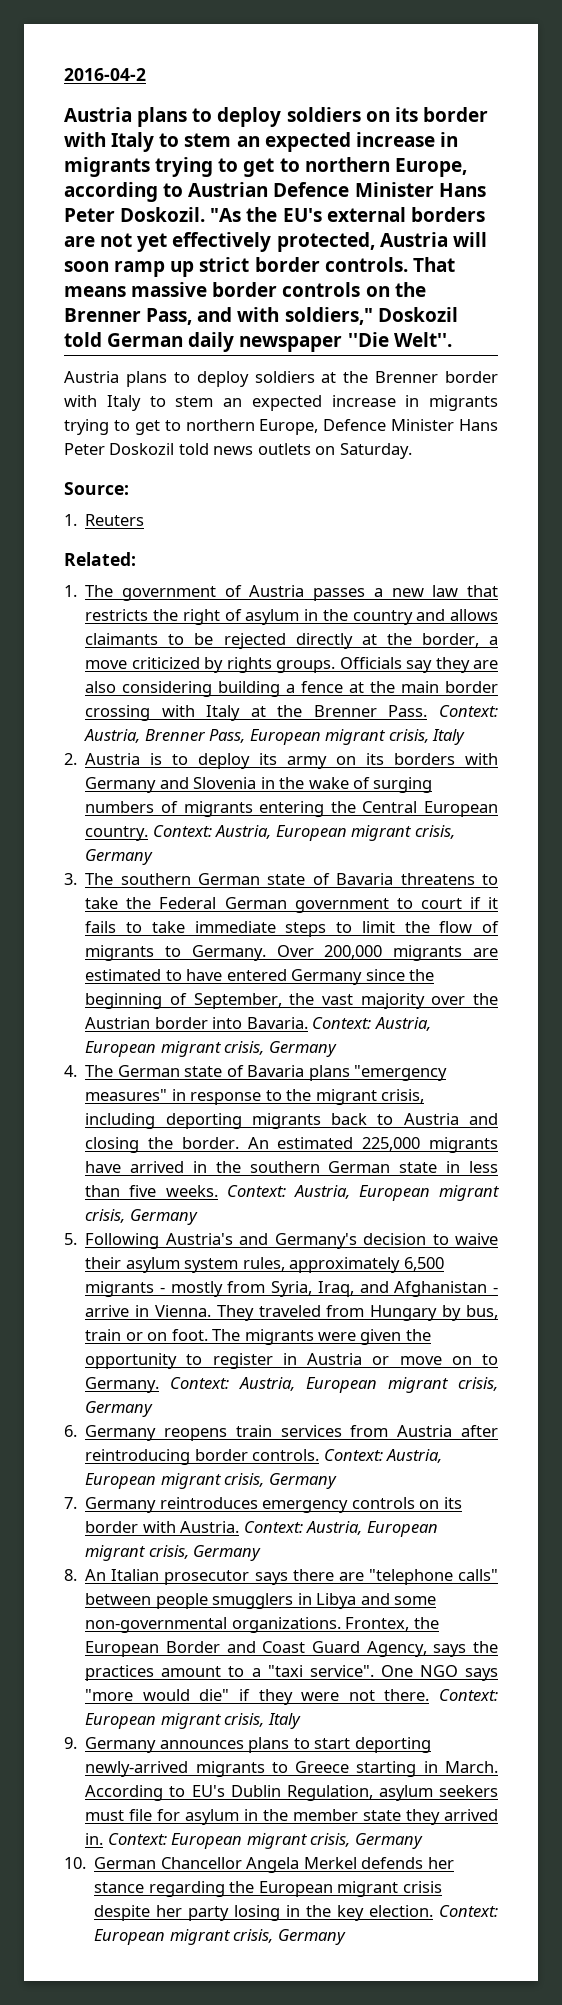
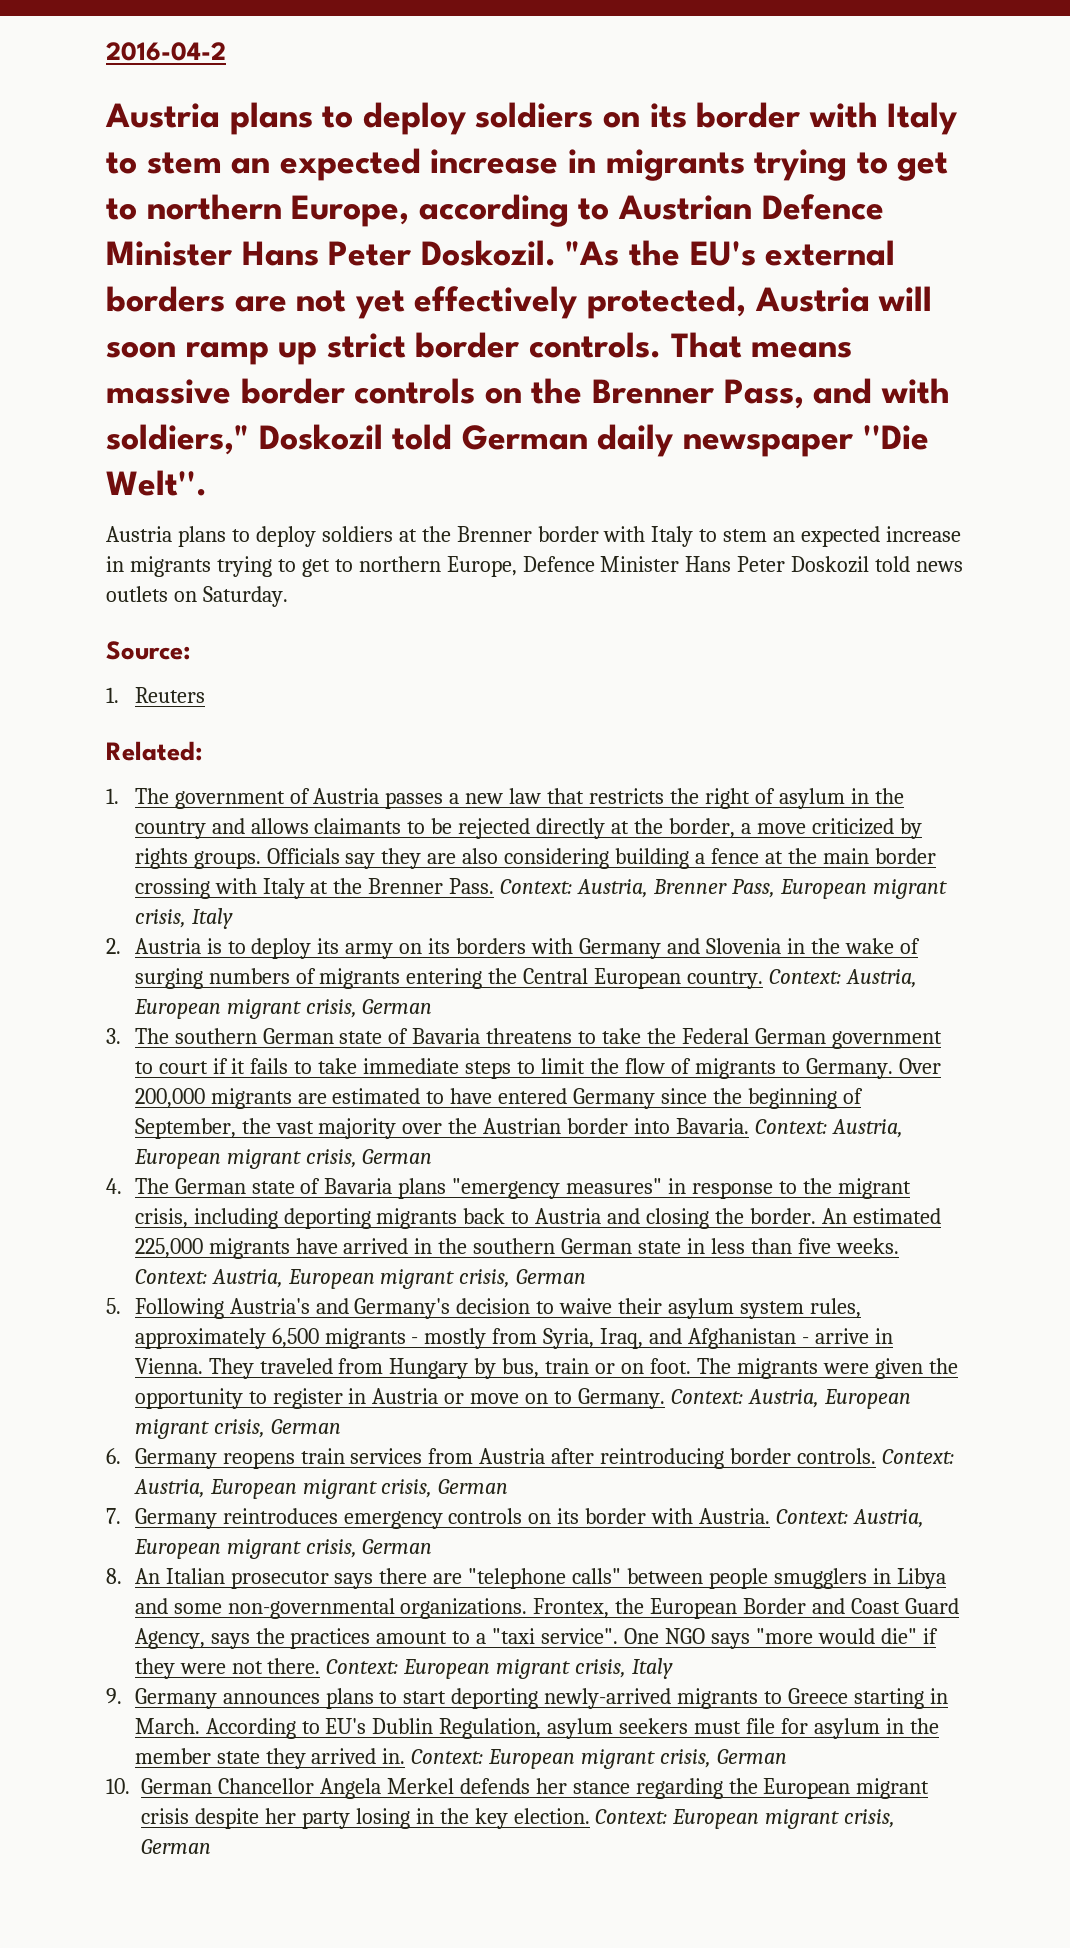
- 2. Austria is to deploy its army on its borders with Germany and Slovenia in the wake of surging numbers of migrants entering the Central European country. Context: Austria, European migrant crisis, Germany
+ 2. Austria is to deploy its army on its borders with Germany and Slovenia in the wake of surging numbers of migrants entering the Central European country. Context: Austria, European migrant crisis, German
- Over 200,000 migrants are estimated to have entered Germany since the beginning of September, the vast majority over the Austrian border into Bavaria. Context: Austria, European migrant crisis, Germany
+ Over 200,000 migrants are estimated to have entered Germany since the beginning of September, the vast majority over the Austrian border into Bavaria. Context: Austria, European migrant crisis, German
- An estimated 225,000 migrants have arrived in the southern German state in less than five weeks. Context: Austria, European migrant crisis, Germany
+ An estimated 225,000 migrants have arrived in the southern German state in less than five weeks. Context: Austria, European migrant crisis, German
- The migrants were given the opportunity to register in Austria or move on to Germany. Context: Austria, European migrant crisis, Germany
+ The migrants were given the opportunity to register in Austria or move on to Germany. Context: Austria, European migrant crisis, German
- 6. Germany reopens train services from Austria after reintroducing border controls. Context: Austria, European migrant crisis, Germany
+ 6. Germany reopens train services from Austria after reintroducing border controls. Context: Austria, European migrant crisis, German
- 7. Germany reintroduces emergency controls on its border with Austria. Context: Austria, European migrant crisis, Germany
+ 7. Germany reintroduces emergency controls on its border with Austria. Context: Austria, European migrant crisis, German
- According to EU's Dublin Regulation, asylum seekers must file for asylum in the member state they arrived in. Context: European migrant crisis, Germany
+ According to EU's Dublin Regulation, asylum seekers must file for asylum in the member state they arrived in. Context: European migrant crisis, German
- 10. German Chancellor Angela Merkel defends her stance regarding the European migrant crisis despite her party losing in the key election. Context: European migrant crisis, Germany
+ 10. German Chancellor Angela Merkel defends her stance regarding the European migrant crisis despite her party losing in the key election. Context: European migrant crisis, German

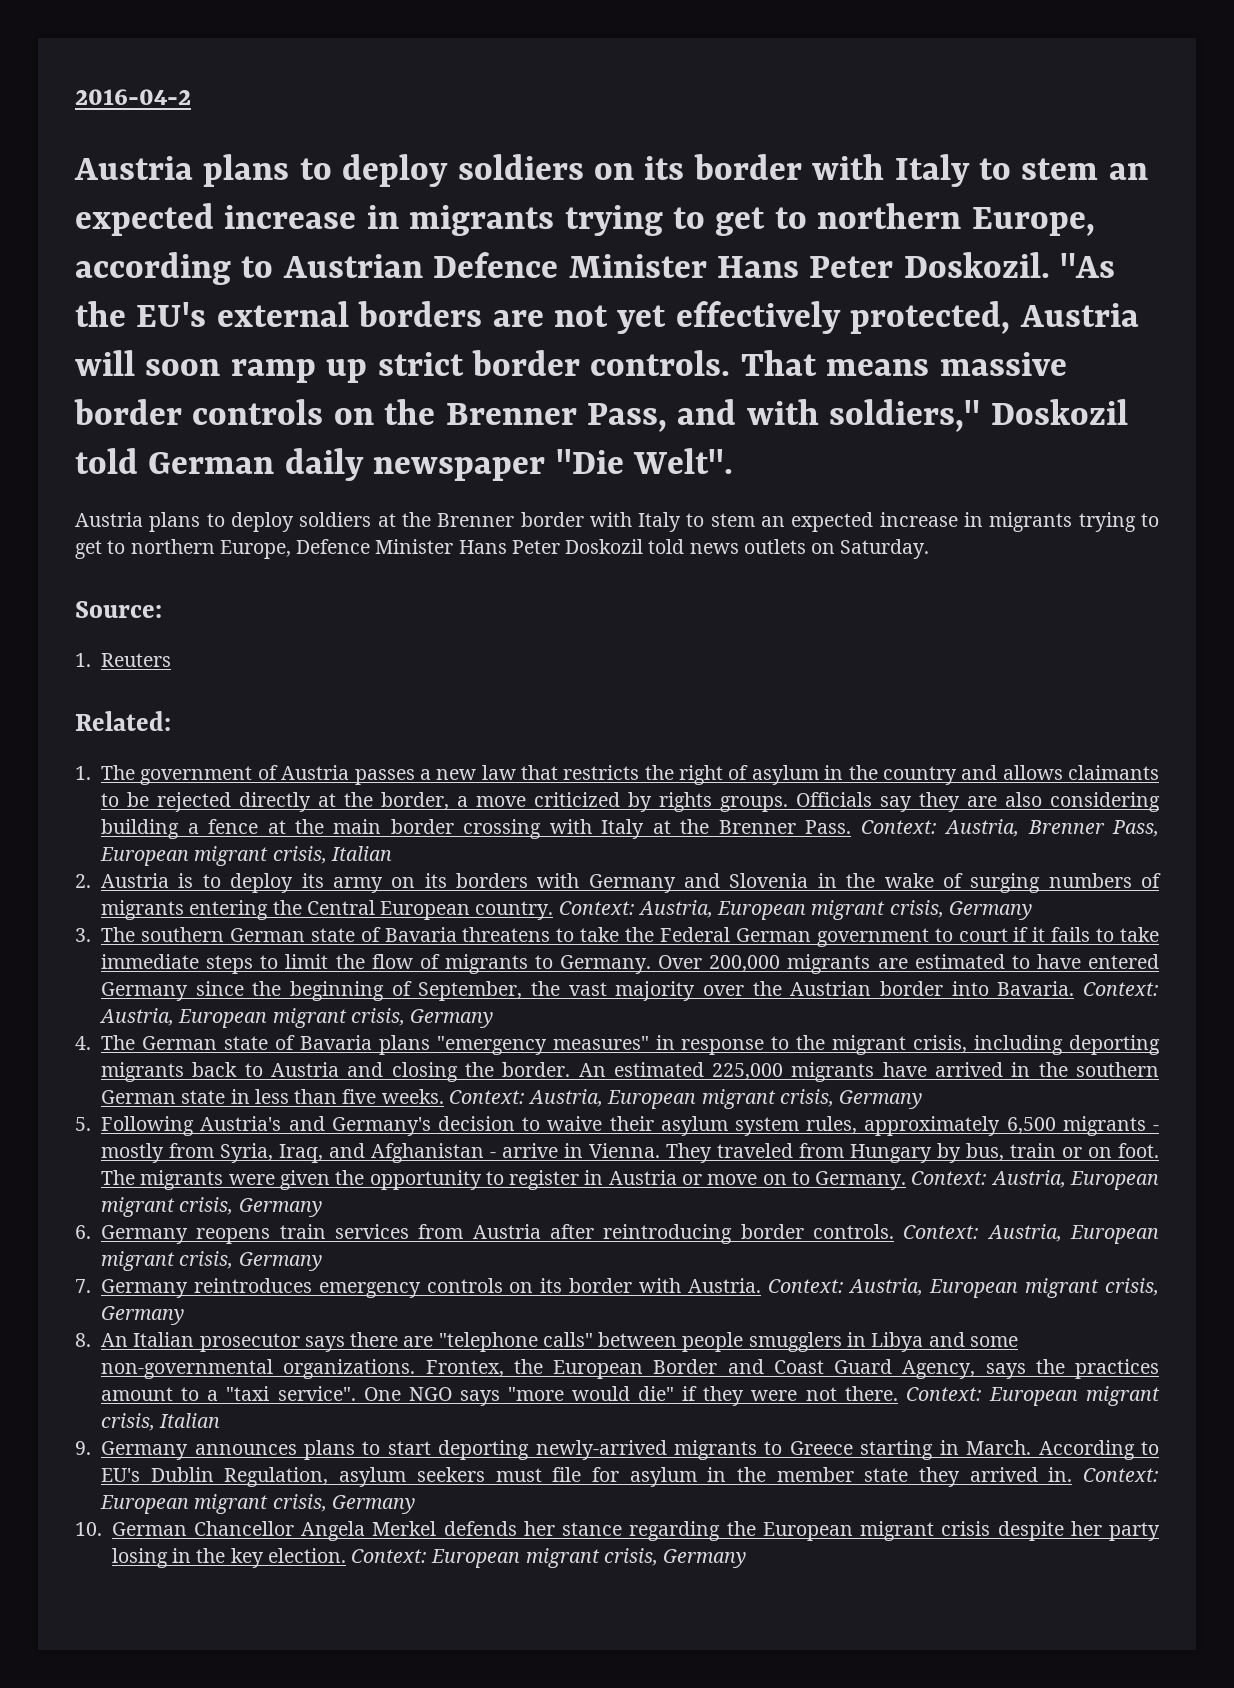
- Context: Austria, Brenner Pass, European migrant crisis, Italy
+ Context: Austria, Brenner Pass, European migrant crisis, Italian
- 2. Austria is to deploy its army on its borders with Germany and Slovenia in the wake of surging numbers of migrants entering the Central European country. Context: Austria, European migrant crisis, German
+ 2. Austria is to deploy its army on its borders with Germany and Slovenia in the wake of surging numbers of migrants entering the Central European country. Context: Austria, European migrant crisis, Germany
- Over 200,000 migrants are estimated to have entered Germany since the beginning of September, the vast majority over the Austrian border into Bavaria. Context: Austria, European migrant crisis, German
+ Over 200,000 migrants are estimated to have entered Germany since the beginning of September, the vast majority over the Austrian border into Bavaria. Context: Austria, European migrant crisis, Germany
- An estimated 225,000 migrants have arrived in the southern German state in less than five weeks. Context: Austria, European migrant crisis, German
+ An estimated 225,000 migrants have arrived in the southern German state in less than five weeks. Context: Austria, European migrant crisis, Germany
- The migrants were given the opportunity to register in Austria or move on to Germany. Context: Austria, European migrant crisis, German
+ The migrants were given the opportunity to register in Austria or move on to Germany. Context: Austria, European migrant crisis, Germany
- 6. Germany reopens train services from Austria after reintroducing border controls. Context: Austria, European migrant crisis, German
+ 6. Germany reopens train services from Austria after reintroducing border controls. Context: Austria, European migrant crisis, Germany
- 7. Germany reintroduces emergency controls on its border with Austria. Context: Austria, European migrant crisis, German
+ 7. Germany reintroduces emergency controls on its border with Austria. Context: Austria, European migrant crisis, Germany
- Context: European migrant crisis, Italy
+ Context: European migrant crisis, Italian
- According to EU's Dublin Regulation, asylum seekers must file for asylum in the member state they arrived in. Context: European migrant crisis, German
+ According to EU's Dublin Regulation, asylum seekers must file for asylum in the member state they arrived in. Context: European migrant crisis, Germany
- 10. German Chancellor Angela Merkel defends her stance regarding the European migrant crisis despite her party losing in the key election. Context: European migrant crisis, German
+ 10. German Chancellor Angela Merkel defends her stance regarding the European migrant crisis despite her party losing in the key election. Context: European migrant crisis, Germany

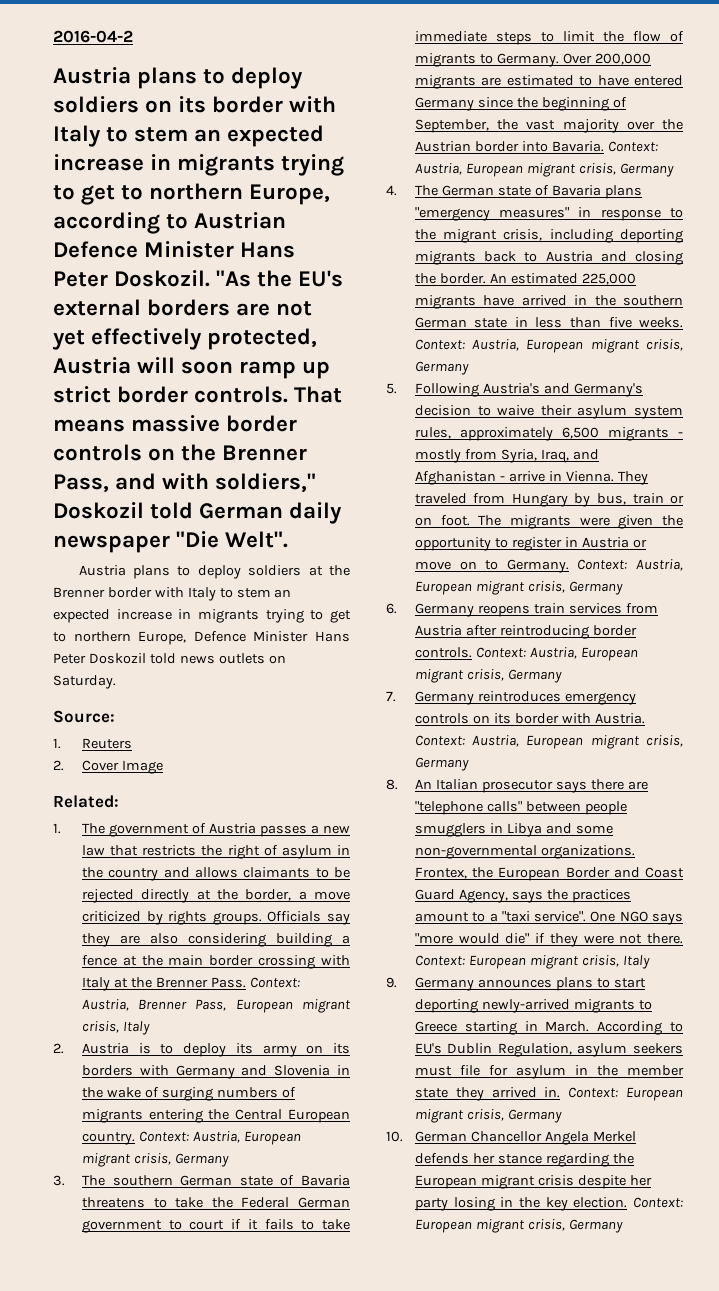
- That means massive border controls on the Brenner Pass, and with soldiers," Doskozil told German daily newspaper ''Die Welt''.
+ That means massive border controls on the Brenner Pass, and with soldiers," Doskozil told German daily newspaper "Die Welt".
+ 2. Cover Image
- Context: Austria, Brenner Pass, European migrant crisis, Italian
+ Context: Austria, Brenner Pass, European migrant crisis, Italy
- Context: European migrant crisis, Italian
+ Context: European migrant crisis, Italy

